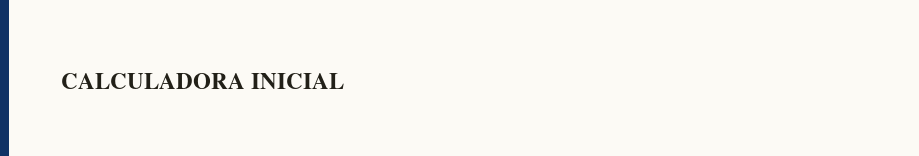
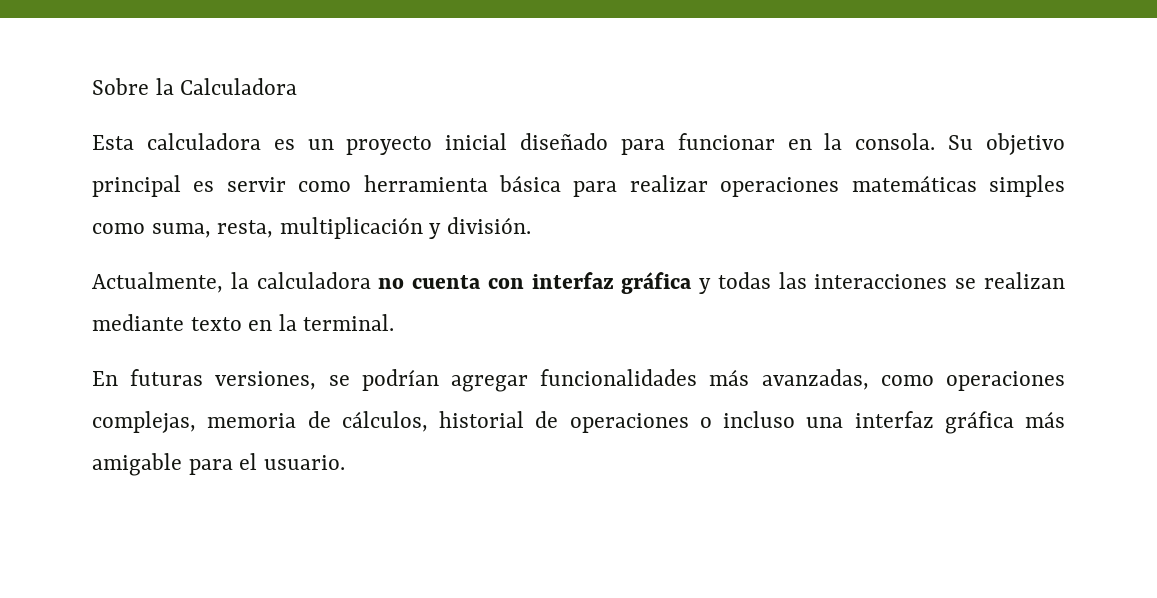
- CALCULADORA INICIAL
+ Sobre la Calculadora
+ Esta calculadora es un proyecto inicial diseñado para funcionar en la consola. Su objetivo principal es servir como herramienta básica para realizar operaciones matemáticas simples como suma, resta, multiplicación y división.
+ Actualmente, la calculadora no cuenta con interfaz gráfica y todas las interacciones se realizan mediante texto en la terminal.
+ En futuras versiones, se podrían agregar funcionalidades más avanzadas, como operaciones complejas, memoria de cálculos, historial de operaciones o incluso una interfaz gráfica más amigable para el usuario.

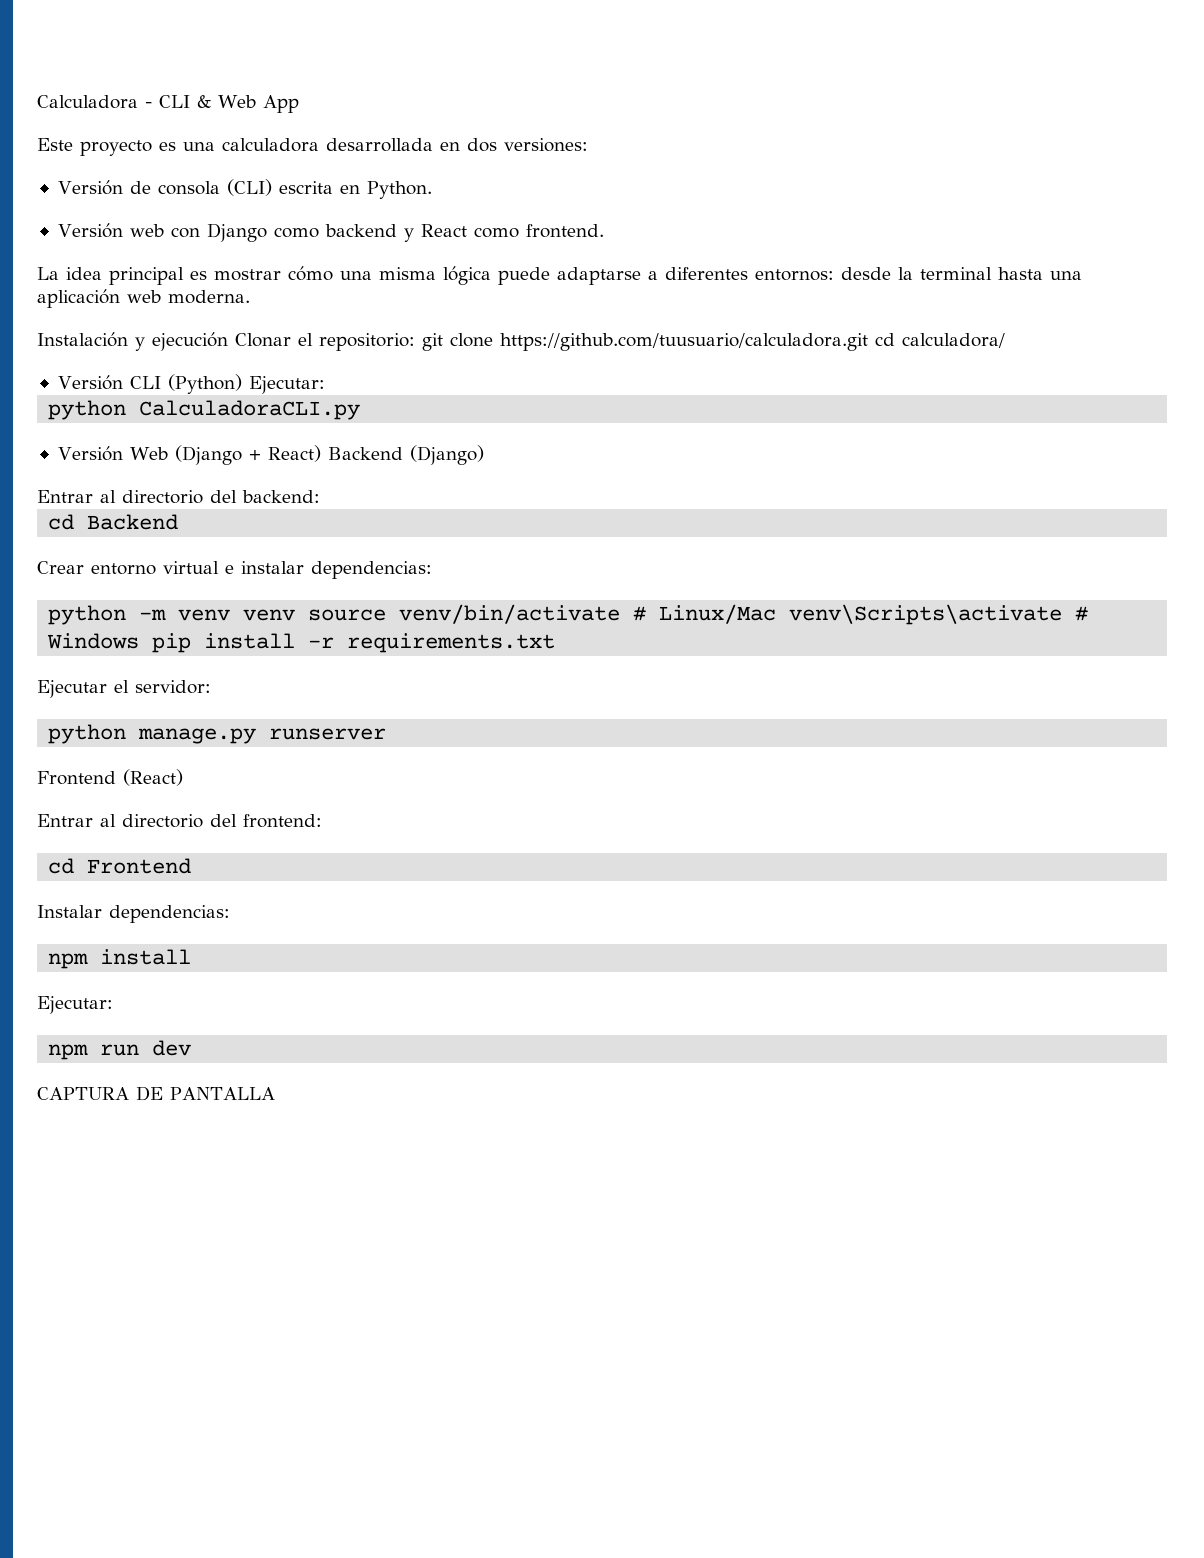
- Sobre la Calculadora
- Esta calculadora es un proyecto inicial diseñado para funcionar en la consola. Su objetivo principal es servir como herramienta básica para realizar operaciones matemáticas simples como suma, resta, multiplicación y división.
- Actualmente, la calculadora no cuenta con interfaz gráfica y todas las interacciones se realizan mediante texto en la terminal.
- En futuras versiones, se podrían agregar funcionalidades más avanzadas, como operaciones complejas, memoria de cálculos, historial de operaciones o incluso una interfaz gráfica más amigable para el usuario.
+ Calculadora - CLI & Web App
+ Este proyecto es una calculadora desarrollada en dos versiones:
+ Versión de consola (CLI) escrita en Python.
+ Versión web con Django como backend y React como frontend.
+ La idea principal es mostrar cómo una misma lógica puede adaptarse a diferentes entornos: desde la terminal hasta una aplicación web moderna.
+ Instalación y ejecución Clonar el repositorio: git clone https://github.com/tuusuario/calculadora.git cd calculadora/
+ Versión CLI (Python) Ejecutar:
+ python CalculadoraCLI.py
+ Versión Web (Django + React) Backend (Django)
+ Entrar al directorio del backend:
+ cd Backend
+ Crear entorno virtual e instalar dependencias:
+ python -m venv venv source venv/bin/activate # Linux/Mac venv\Scripts\activate # Windows pip install -r requirements.txt
+ Ejecutar el servidor:
+ python manage.py runserver
+ Frontend (React)
+ Entrar al directorio del frontend:
+ cd Frontend
+ Instalar dependencias:
+ npm install
+ Ejecutar:
+ npm run dev
+ CAPTURA DE PANTALLA

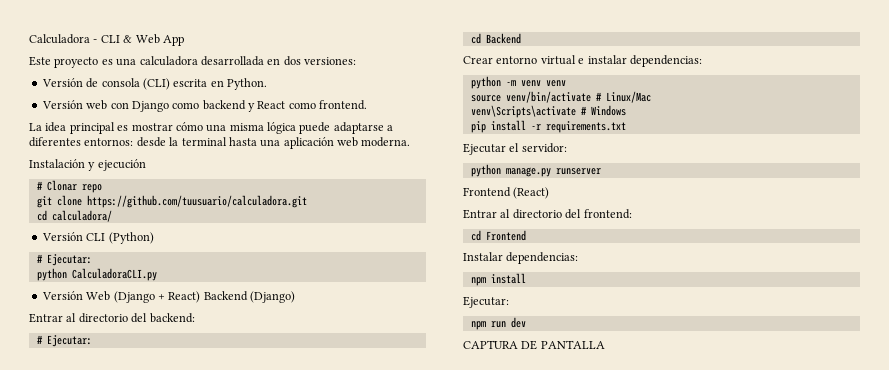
- Instalación y ejecución Clonar el repositorio: git clone https://github.com/tuusuario/calculadora.git cd calculadora/
+ Instalación y ejecución
+ # Clonar repo
+ git clone https://github.com/tuusuario/calculadora.git
+ cd calculadora/
- Versión CLI (Python) Ejecutar:
+ Versión CLI (Python)
+ # Ejecutar:
  Entrar al directorio del backend:
+ # Ejecutar:
- python -m venv venv source venv/bin/activate # Linux/Mac venv\Scripts\activate # Windows pip install -r requirements.txt
+ python -m venv venv
+ source venv/bin/activate # Linux/Mac
+ venv\Scripts\activate # Windows
+ pip install -r requirements.txt

